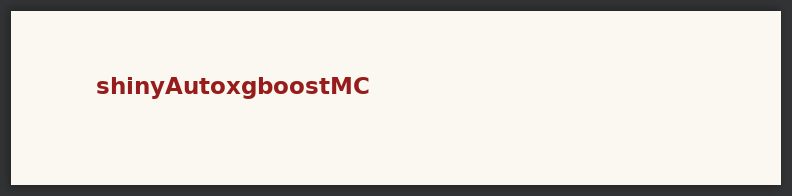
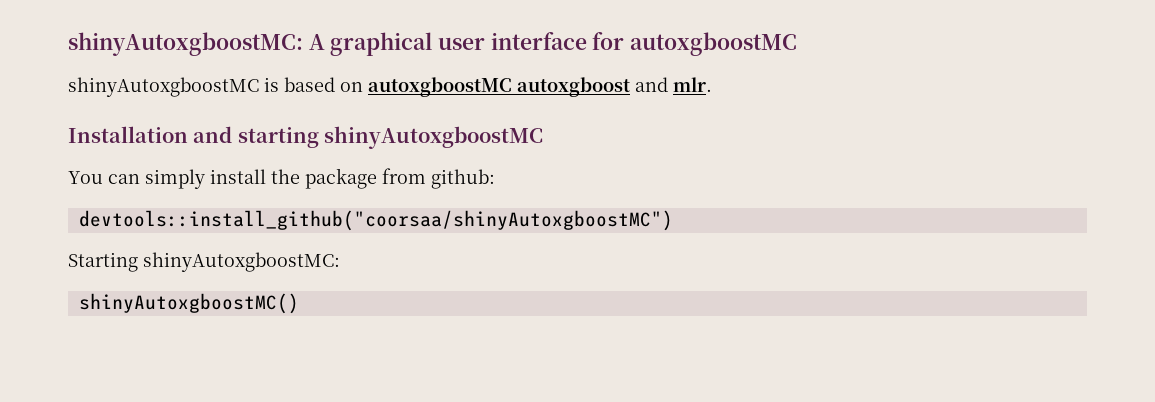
- shinyAutoxgboostMC
+ shinyAutoxgboostMC: A graphical user interface for autoxgboostMC
+ shinyAutoxgboostMC is based on autoxgboostMC autoxgboost and mlr.
+ Installation and starting shinyAutoxgboostMC
+ You can simply install the package from github:
+ devtools::install_github("coorsaa/shinyAutoxgboostMC")
+ Starting shinyAutoxgboostMC:
+ shinyAutoxgboostMC()

